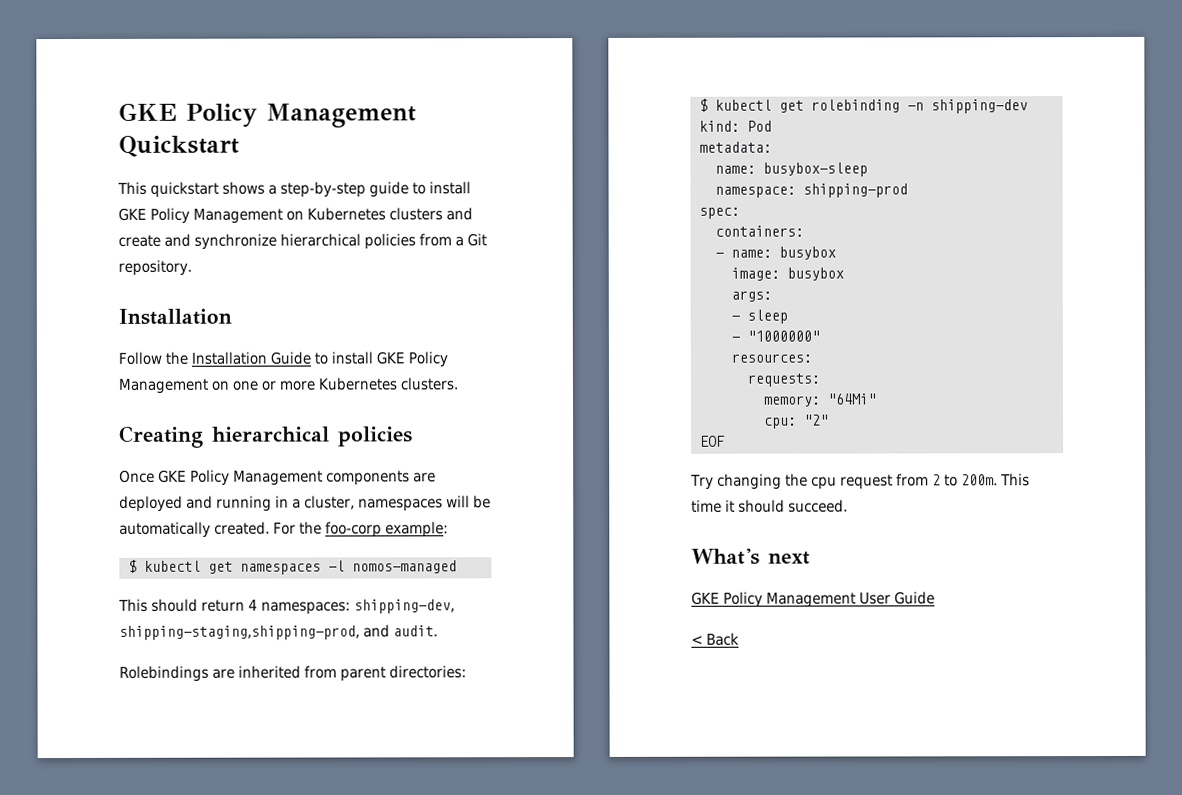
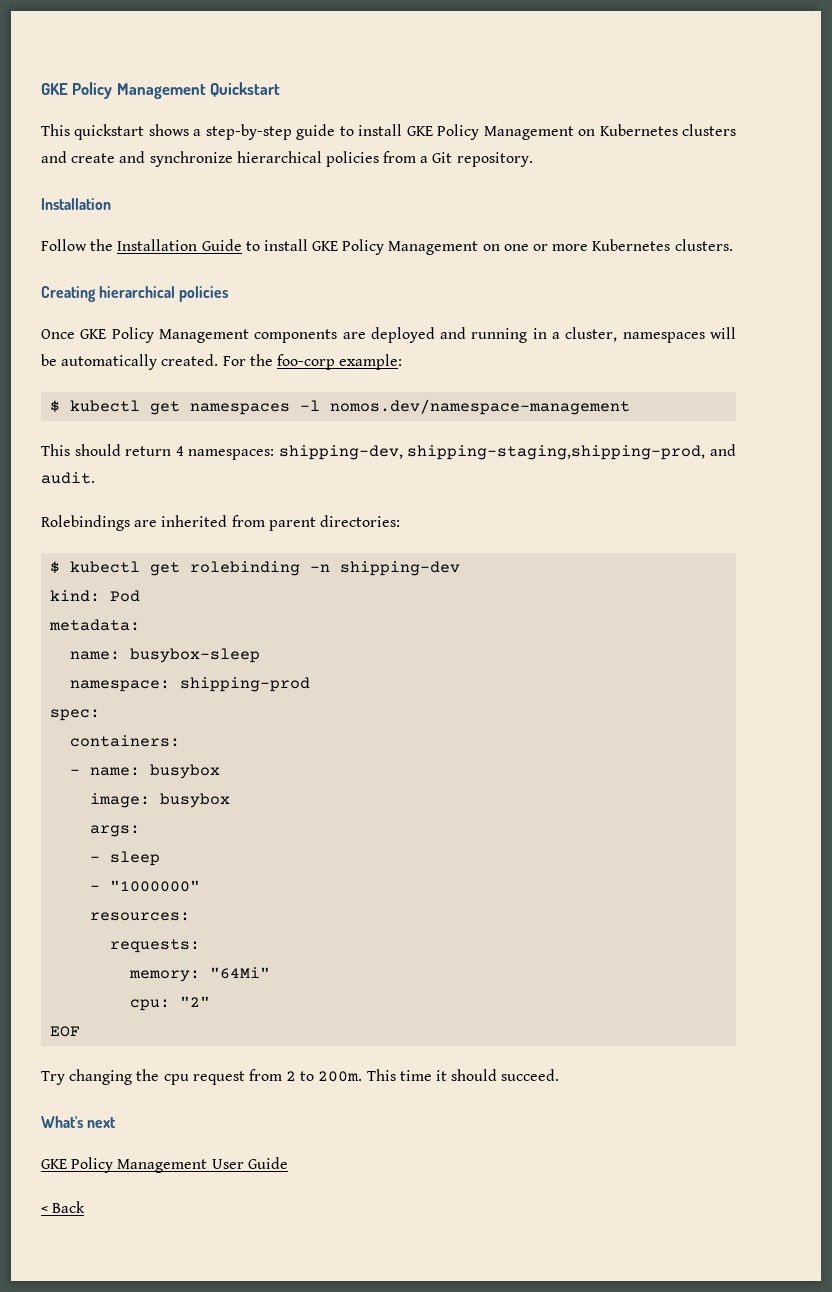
- $ kubectl get namespaces -l nomos-managed
+ $ kubectl get namespaces -l nomos.dev/namespace-management

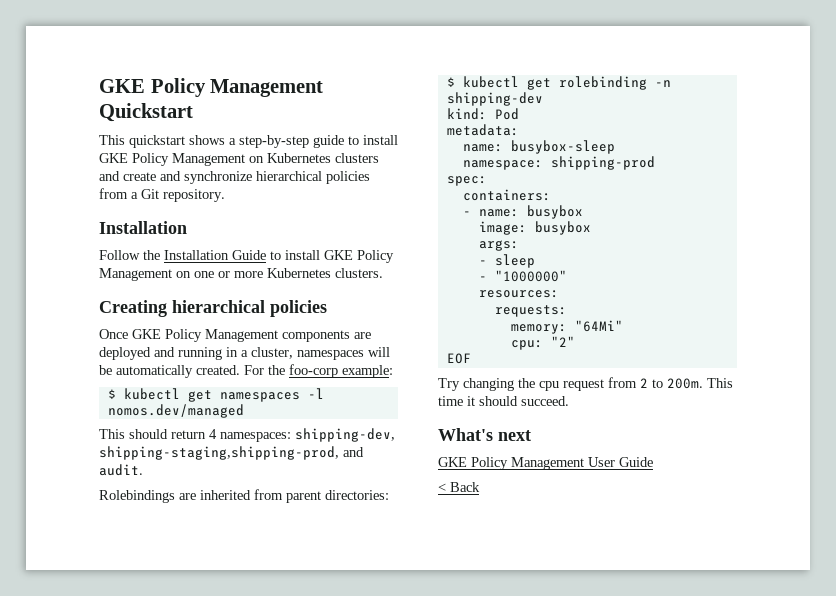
- $ kubectl get namespaces -l nomos.dev/namespace-management
+ $ kubectl get namespaces -l nomos.dev/managed

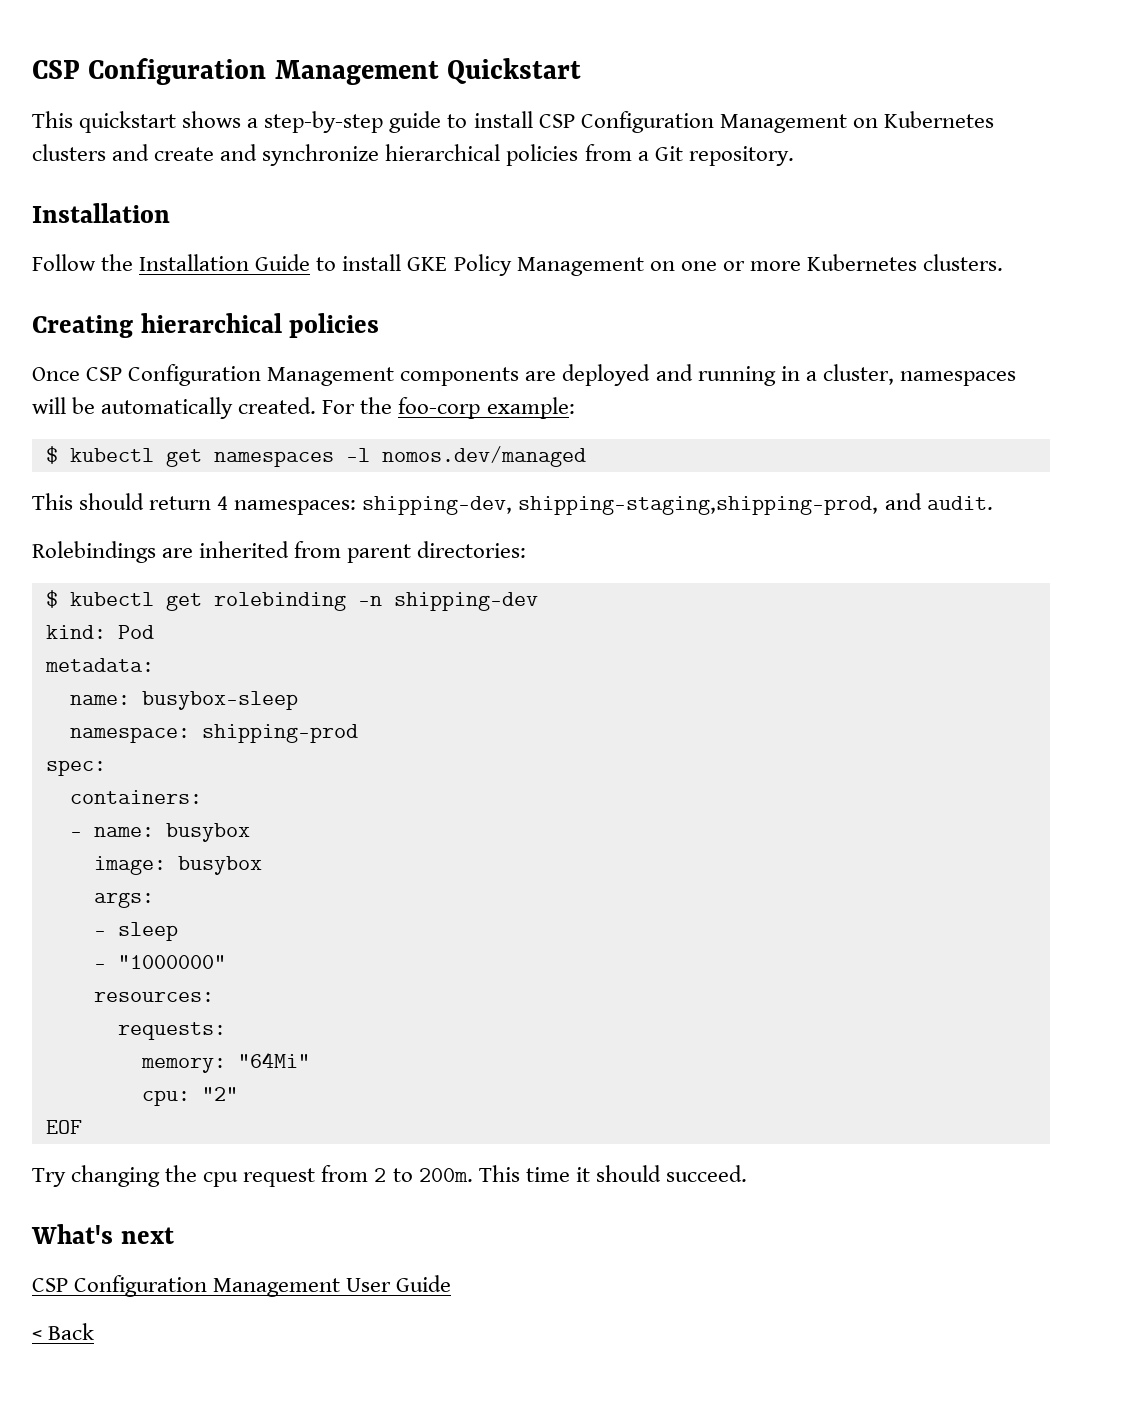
- GKE Policy Management Quickstart
+ CSP Configuration Management Quickstart
- This quickstart shows a step-by-step guide to install GKE Policy Management on Kubernetes clusters and create and synchronize hierarchical policies from a Git repository.
+ This quickstart shows a step-by-step guide to install CSP Configuration Management on Kubernetes clusters and create and synchronize hierarchical policies from a Git repository.
- Once GKE Policy Management components are deployed and running in a cluster, namespaces will be automatically created.
+ Once CSP Configuration Management components are deployed and running in a cluster, namespaces will be automatically created.
- GKE Policy Management User Guide
+ CSP Configuration Management User Guide

